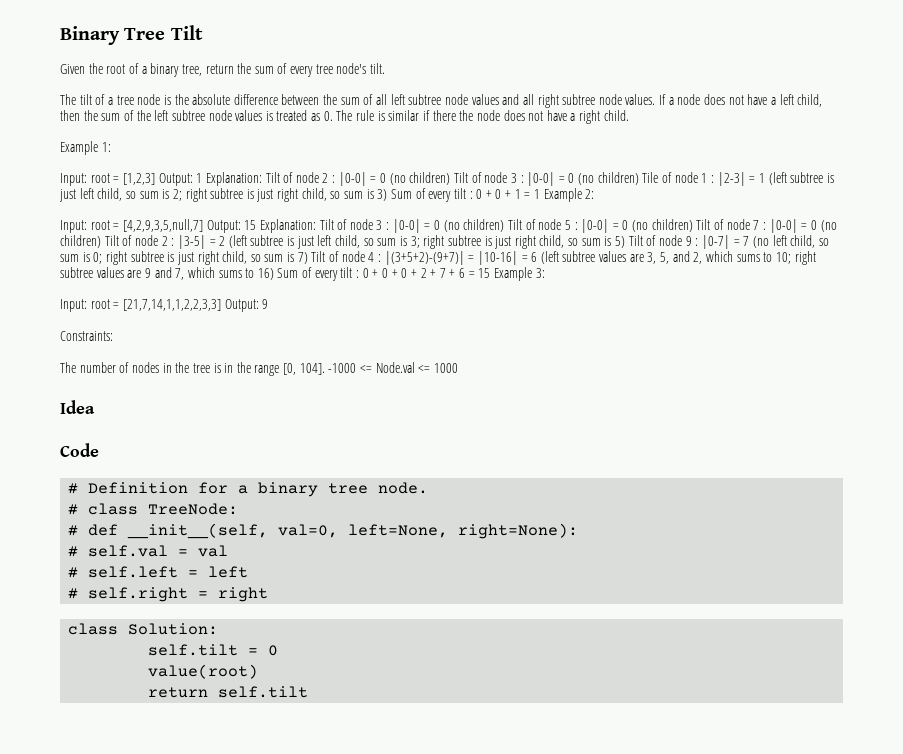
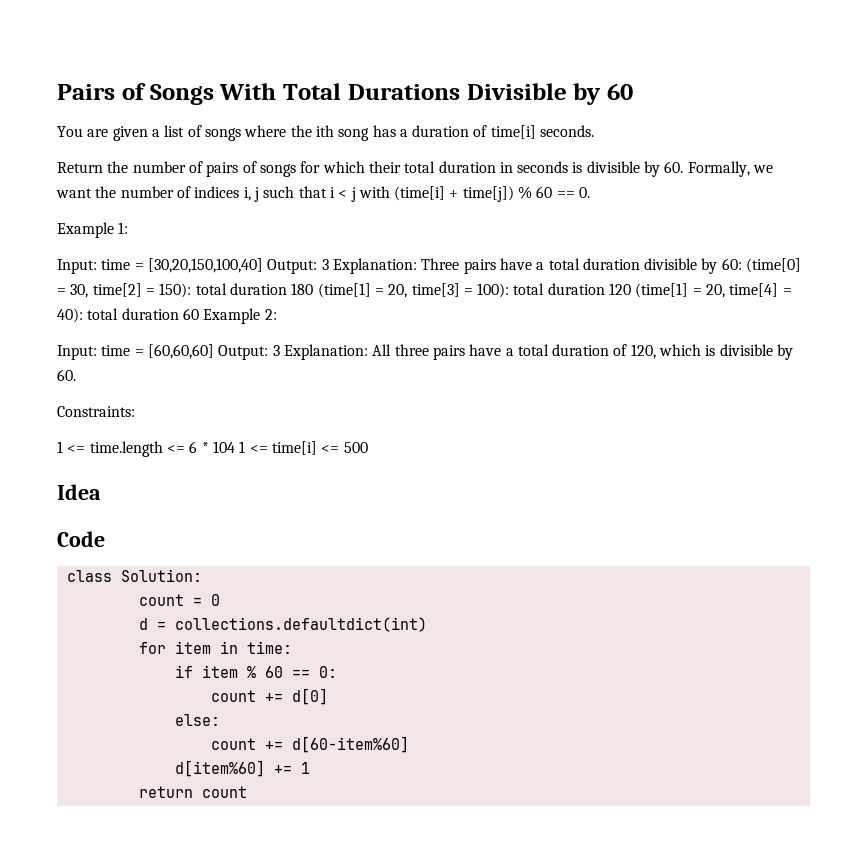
- Binary Tree Tilt
- Given the root of a binary tree, return the sum of every tree node's tilt.
- The tilt of a tree node is the absolute difference between the sum of all left subtree node values and all right subtree node values. If a node does not have a left child, then the sum of the left subtree node values is treated as 0. The rule is similar if there the node does not have a right child.
+ Pairs of Songs With Total Durations Divisible by 60
+ You are given a list of songs where the ith song has a duration of time[i] seconds.
+ Return the number of pairs of songs for which their total duration in seconds is divisible by 60. Formally, we want the number of indices i, j such that i < j with (time[i] + time[j]) % 60 == 0.
  Example 1:
- Input: root = [1,2,3] Output: 1 Explanation: Tilt of node 2 : |0-0| = 0 (no children) Tilt of node 3 : |0-0| = 0 (no children) Tile of node 1 : |2-3| = 1 (left subtree is just left child, so sum is 2; right subtree is just right child, so sum is 3) Sum of every tilt : 0 + 0 + 1 = 1 Example 2:
- Input: root = [4,2,9,3,5,null,7] Output: 15 Explanation: Tilt of node 3 : |0-0| = 0 (no children) Tilt of node 5 : |0-0| = 0 (no children) Tilt of node 7 : |0-0| = 0 (no children) Tilt of node 2 : |3-5| = 2 (left subtree is just left child, so sum is 3; right subtree is just right child, so sum is 5) Tilt of node 9 : |0-7| = 7 (no left child, so sum is 0; right subtree is just right child, so sum is 7) Tilt of node 4 : |(3+5+2)-(9+7)| = |10-16| = 6 (left subtree values are 3, 5, and 2, which sums to 10; right subtree values are 9 and 7, which sums to 16) Sum of every tilt : 0 + 0 + 0 + 2 + 7 + 6 = 15 Example 3:
- Input: root = [21,7,14,1,1,2,2,3,3] Output: 9
+ Input: time = [30,20,150,100,40] Output: 3 Explanation: Three pairs have a total duration divisible by 60: (time[0] = 30, time[2] = 150): total duration 180 (time[1] = 20, time[3] = 100): total duration 120 (time[1] = 20, time[4] = 40): total duration 60 Example 2:
+ Input: time = [60,60,60] Output: 3 Explanation: All three pairs have a total duration of 120, which is divisible by 60.
  Constraints:
- The number of nodes in the tree is in the range [0, 104]. -1000 <= Node.val <= 1000
+ 1 <= time.length <= 6 * 104 1 <= time[i] <= 500
  Idea
  Code
- # Definition for a binary tree node.
- # class TreeNode:
- # def __init__(self, val=0, left=None, right=None):
- # self.val = val
- # self.left = left
- # self.right = right
- self.tilt = 0
+ count = 0
- value(root)
- return self.tilt
+ d = collections.defaultdict(int)
+ for item in time:
+ if item % 60 == 0:
+ count += d[0]
+ else:
+ count += d[60-item%60]
+ d[item%60] += 1
+ return count

